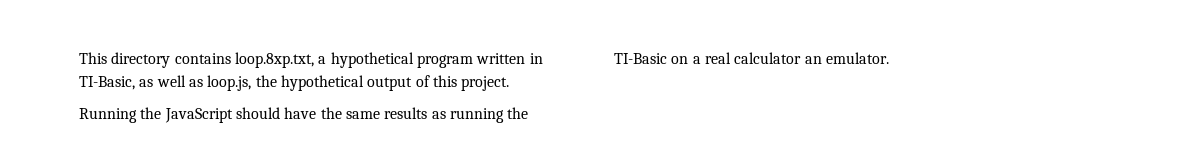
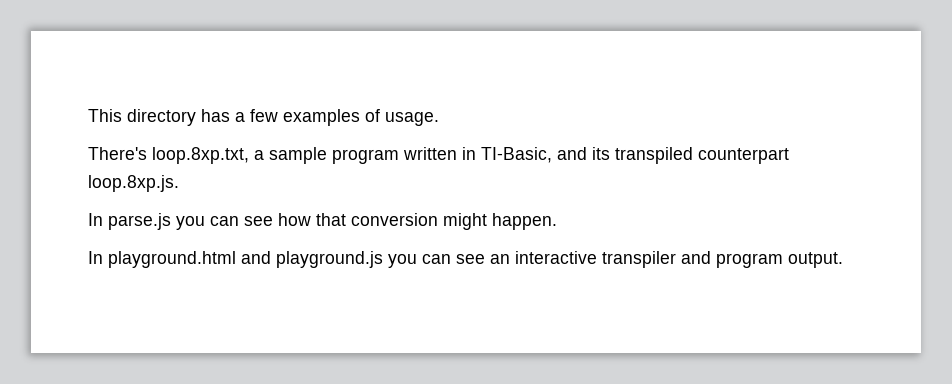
- This directory contains loop.8xp.txt, a hypothetical program written in TI-Basic, as well as loop.js, the hypothetical output of this project.
- Running the JavaScript should have the same results as running the TI-Basic on a real calculator an emulator.
+ This directory has a few examples of usage.
+ There's loop.8xp.txt, a sample program written in TI-Basic, and its transpiled counterpart loop.8xp.js.
+ In parse.js you can see how that conversion might happen.
+ In playground.html and playground.js you can see an interactive transpiler and program output.

